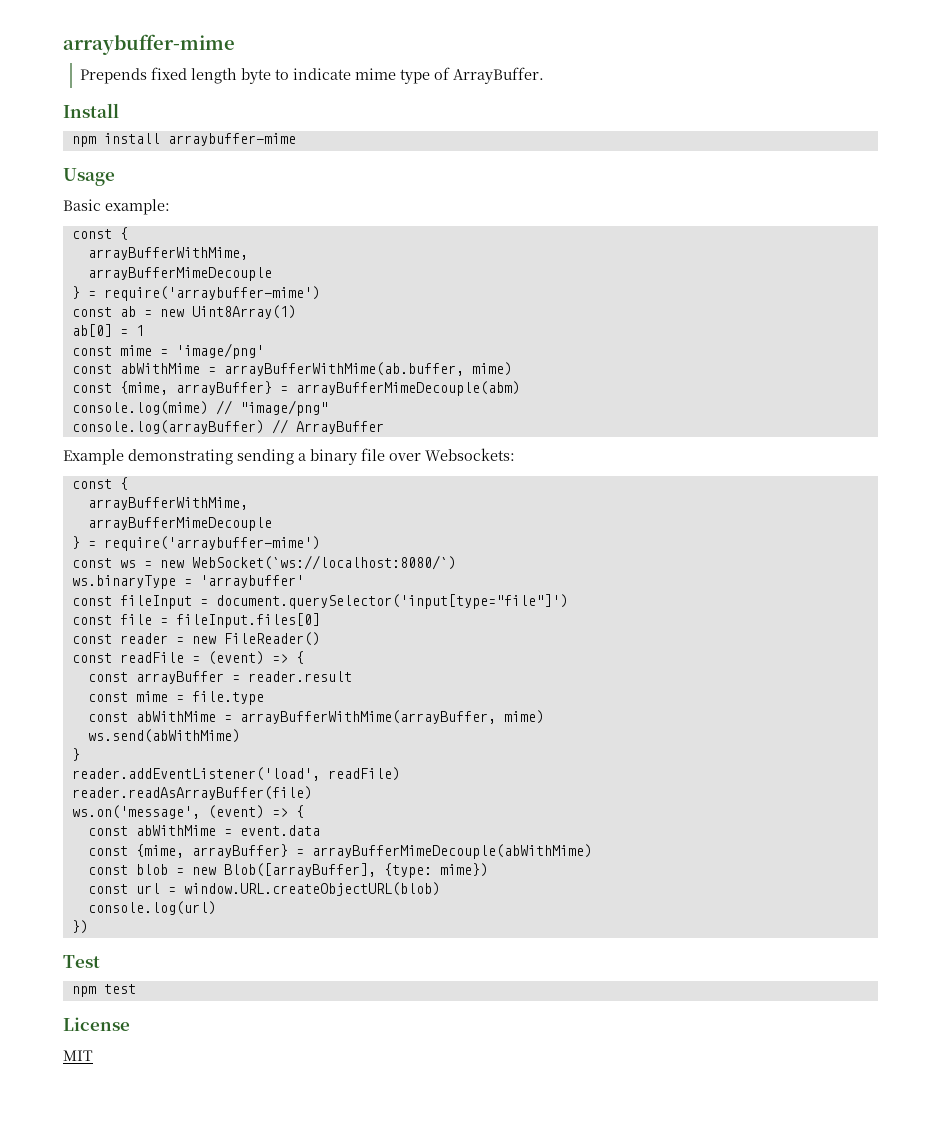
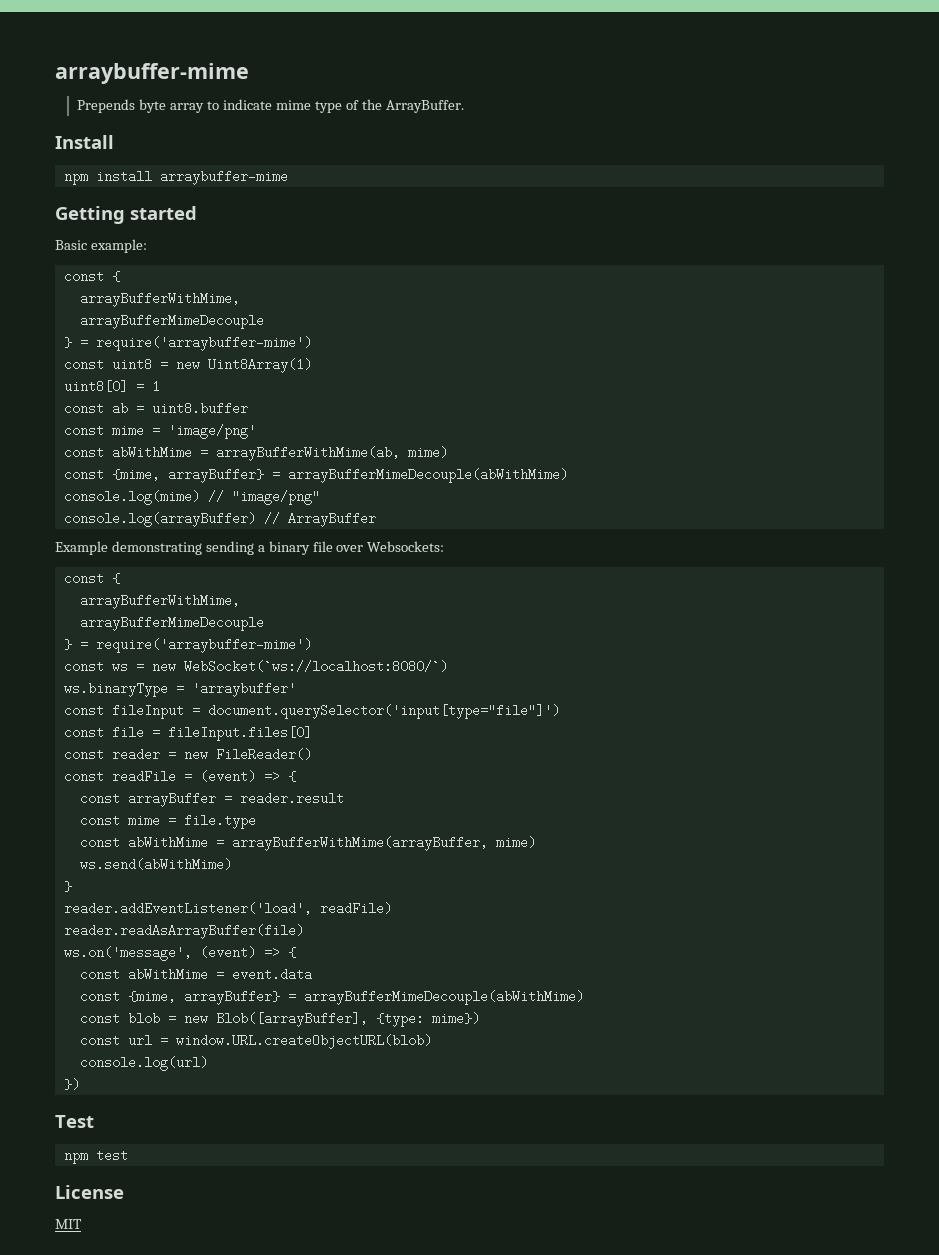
- Prepends fixed length byte to indicate mime type of ArrayBuffer.
+ Prepends byte array to indicate mime type of the ArrayBuffer.
- Usage
+ Getting started
- const ab = new Uint8Array(1)
+ const uint8 = new Uint8Array(1)
- ab[0] = 1
+ uint8[0] = 1
+ const ab = uint8.buffer
- const abWithMime = arrayBufferWithMime(ab.buffer, mime)
- const {mime, arrayBuffer} = arrayBufferMimeDecouple(abm)
+ const abWithMime = arrayBufferWithMime(ab, mime)
+ const {mime, arrayBuffer} = arrayBufferMimeDecouple(abWithMime)

